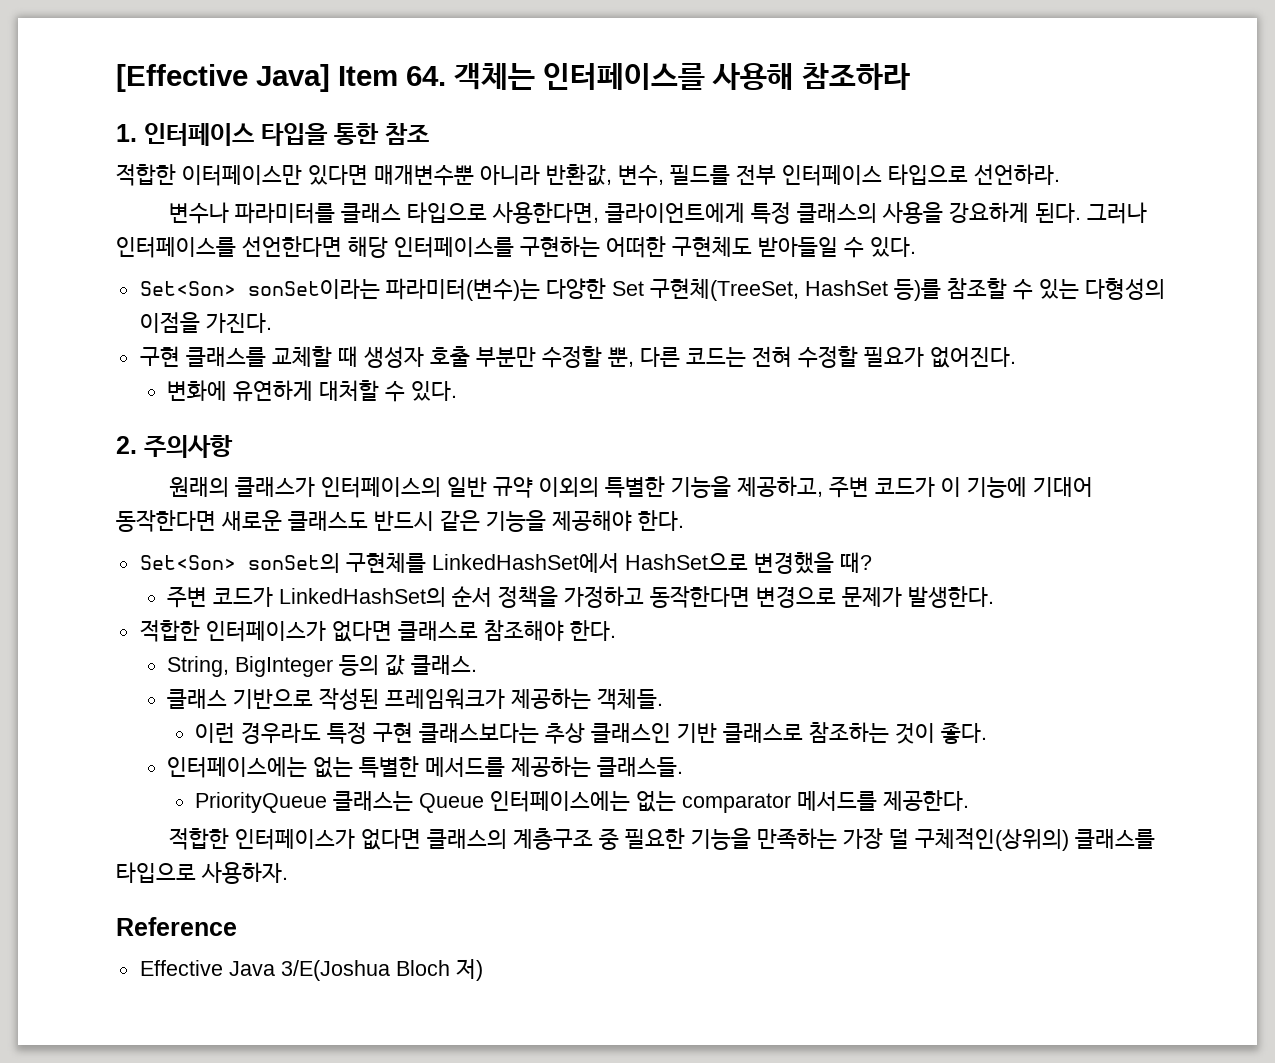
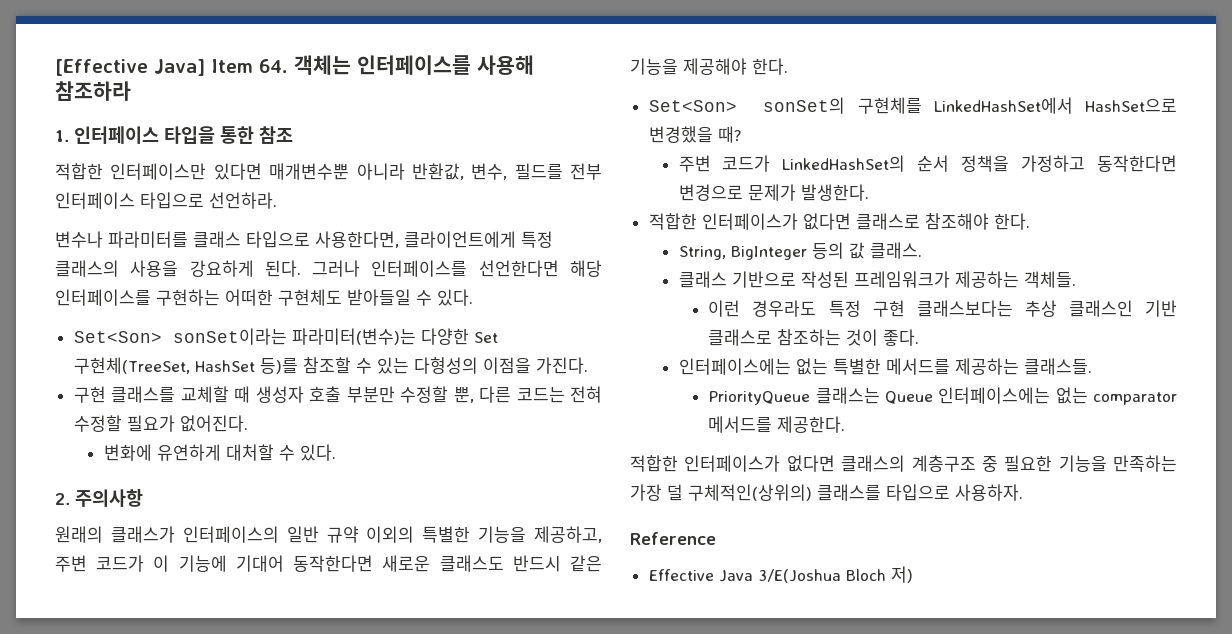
- 적합한 이터페이스만 있다면 매개변수뿐 아니라 반환값, 변수, 필드를 전부 인터페이스 타입으로 선언하라.
+ 적합한 인터페이스만 있다면 매개변수뿐 아니라 반환값, 변수, 필드를 전부 인터페이스 타입으로 선언하라.

